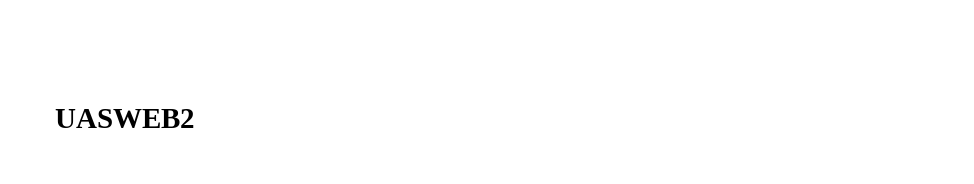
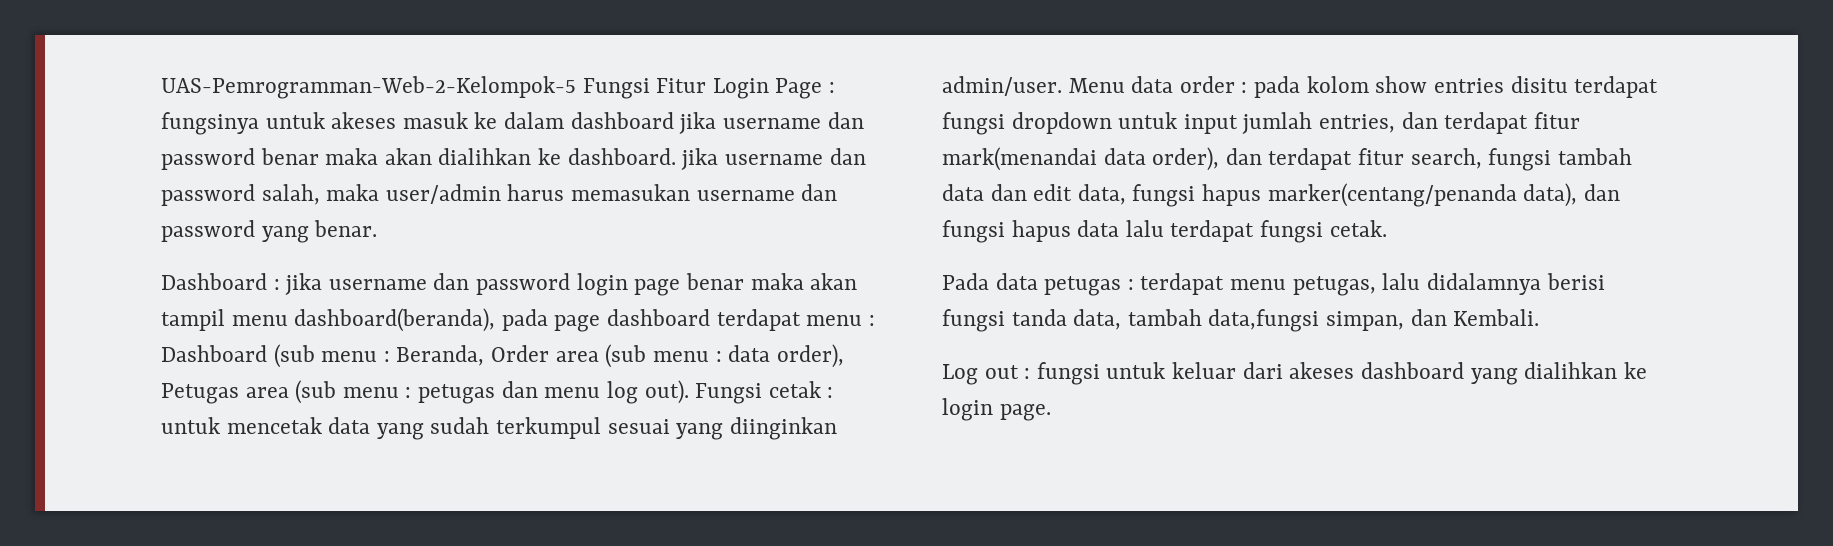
- UASWEB2
+ UAS-Pemrogramman-Web-2-Kelompok-5 Fungsi Fitur Login Page : fungsinya untuk akeses masuk ke dalam dashboard jika username dan password benar maka akan dialihkan ke dashboard. jika username dan password salah, maka user/admin harus memasukan username dan password yang benar.
+ Dashboard : jika username dan password login page benar maka akan tampil menu dashboard(beranda), pada page dashboard terdapat menu : Dashboard (sub menu : Beranda, Order area (sub menu : data order), Petugas area (sub menu : petugas dan menu log out). Fungsi cetak : untuk mencetak data yang sudah terkumpul sesuai yang diinginkan admin/user. Menu data order : pada kolom show entries disitu terdapat fungsi dropdown untuk input jumlah entries, dan terdapat fitur mark(menandai data order), dan terdapat fitur search, fungsi tambah data dan edit data, fungsi hapus marker(centang/penanda data), dan fungsi hapus data lalu terdapat fungsi cetak.
+ Pada data petugas : terdapat menu petugas, lalu didalamnya berisi fungsi tanda data, tambah data,fungsi simpan, dan Kembali.
+ Log out : fungsi untuk keluar dari akeses dashboard yang dialihkan ke login page.

